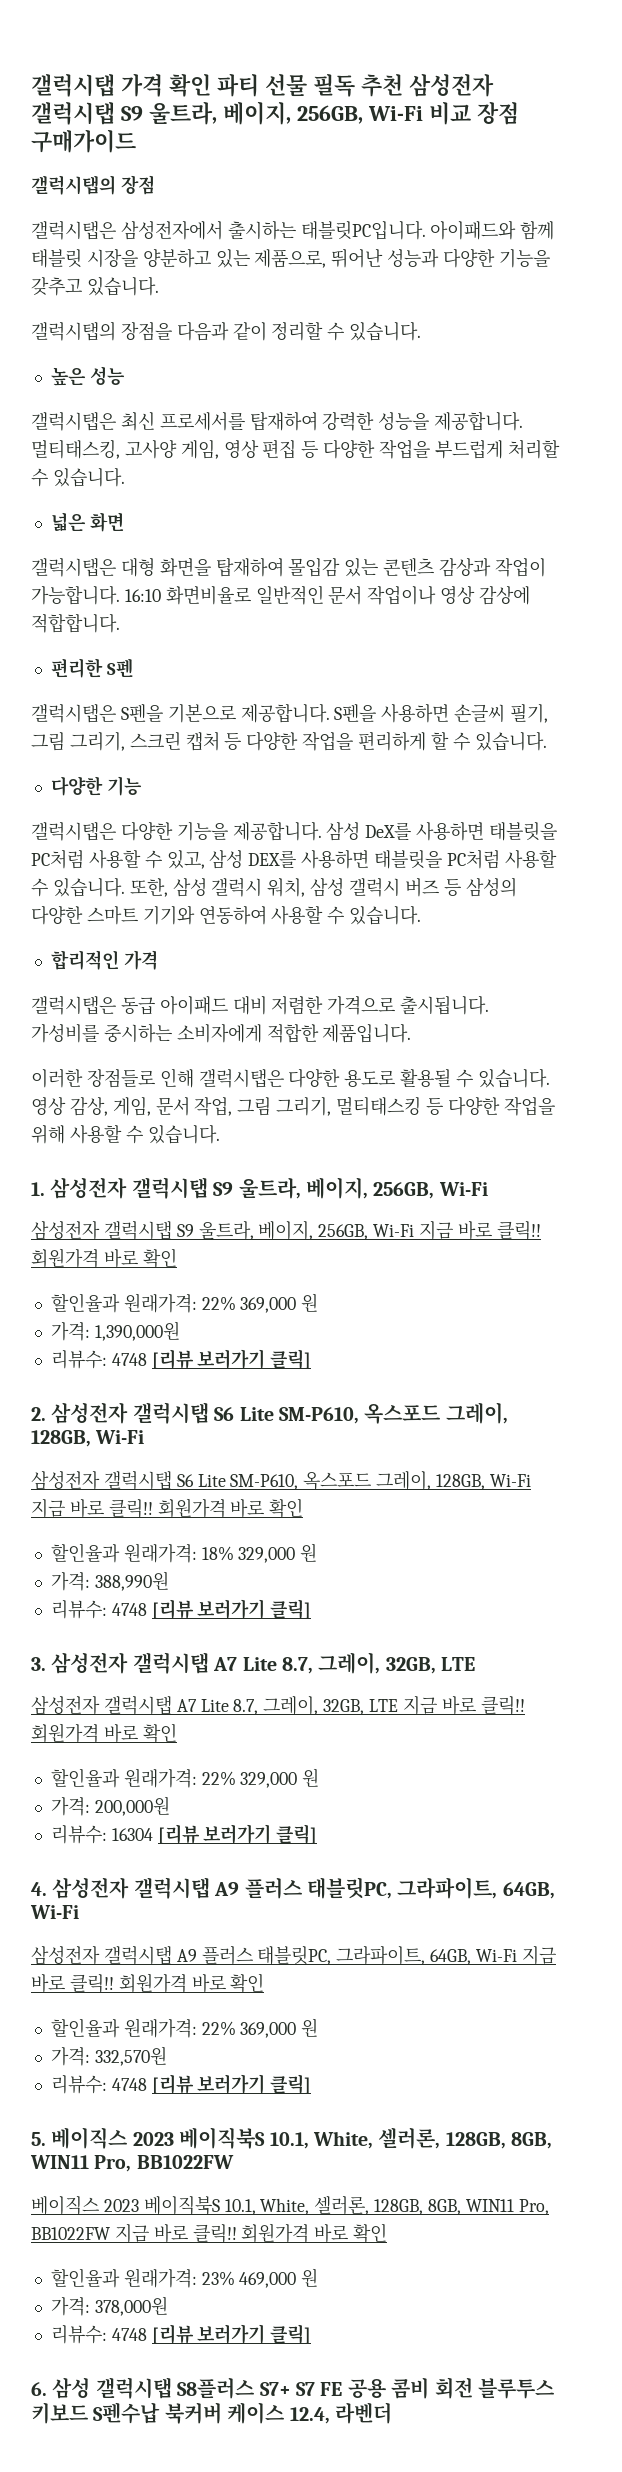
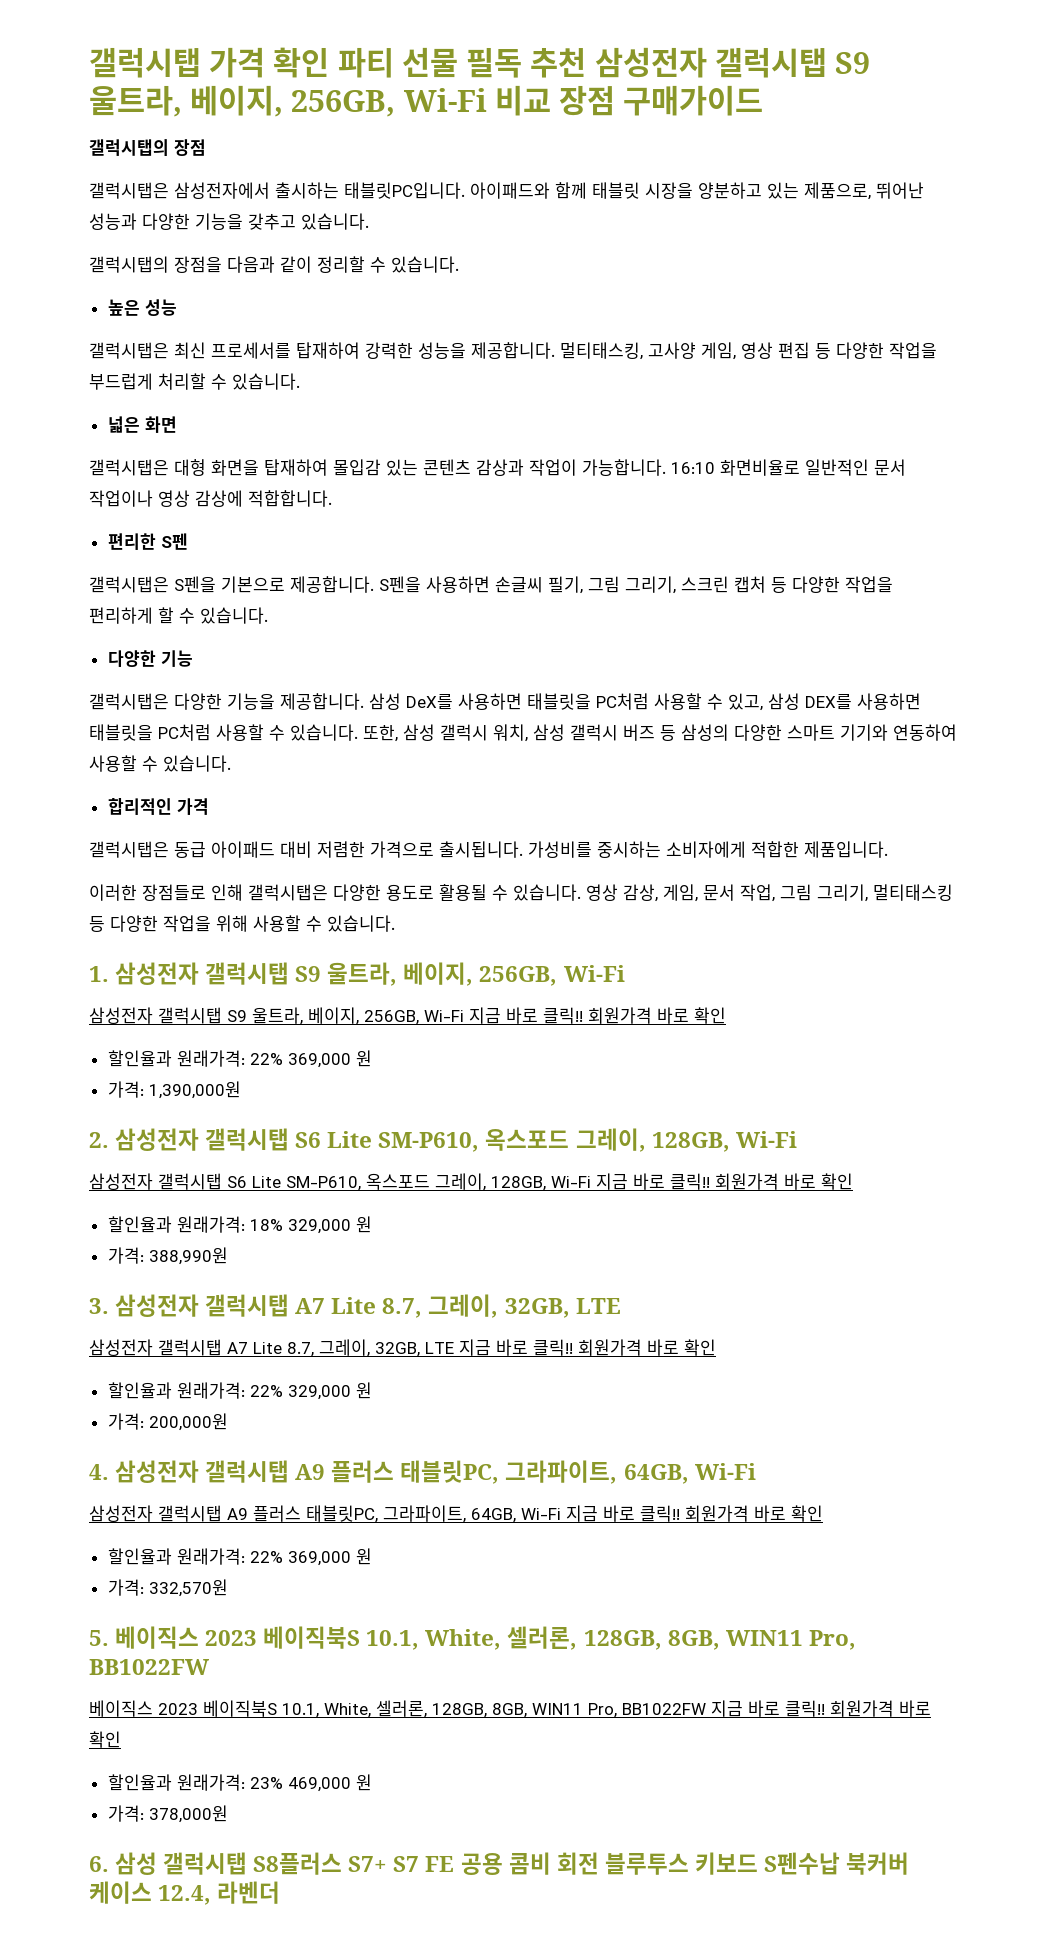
  가격: 1,390,000원
- 리뷰수: 4748 [리뷰 보러가기 클릭]
  가격: 388,990원
- 리뷰수: 4748 [리뷰 보러가기 클릭]
- 리뷰수: 16304 [리뷰 보러가기 클릭]
  가격: 332,570원
- 리뷰수: 4748 [리뷰 보러가기 클릭]
  가격: 378,000원
- 리뷰수: 4748 [리뷰 보러가기 클릭]

